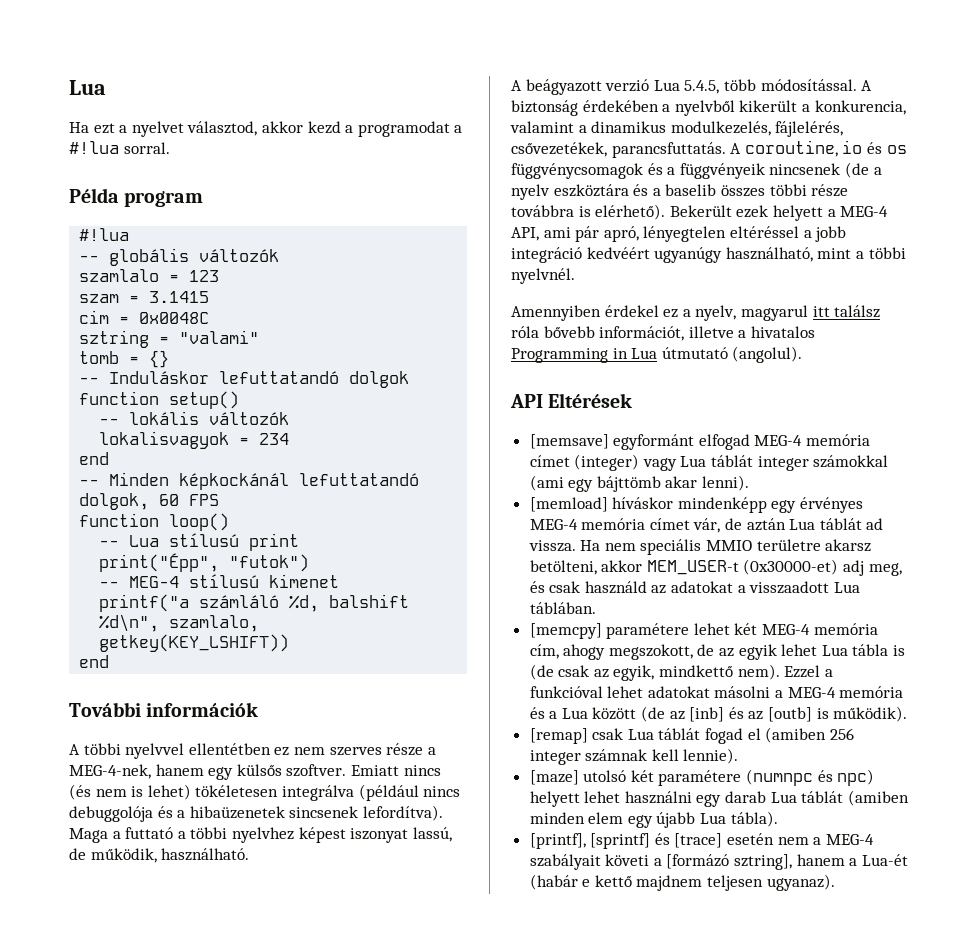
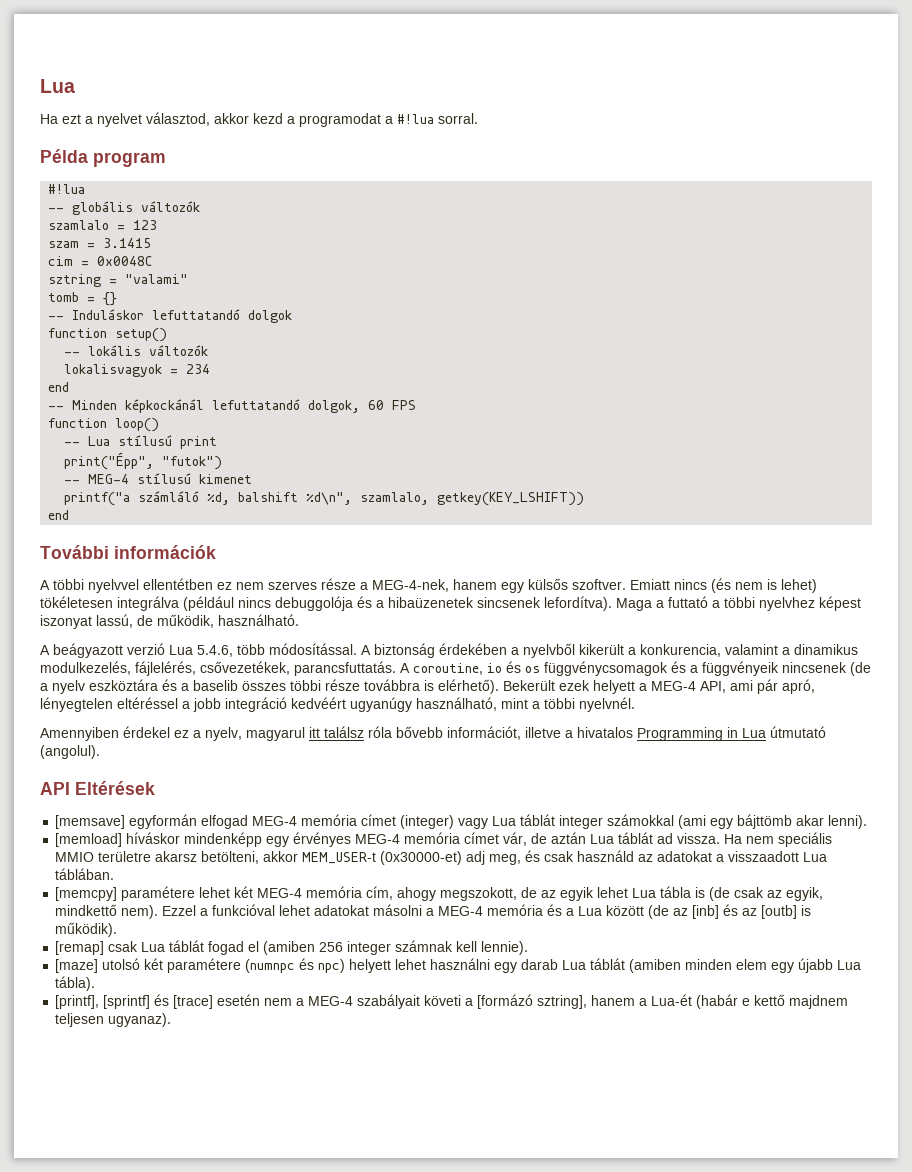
- A beágyazott verzió Lua 5.4.5, több módosítással.
+ A beágyazott verzió Lua 5.4.6, több módosítással.
- [memsave] egyformánt elfogad MEG-4 memória címet (integer) vagy Lua táblát integer számokkal (ami egy bájttömb akar lenni).
+ [memsave] egyformán elfogad MEG-4 memória címet (integer) vagy Lua táblát integer számokkal (ami egy bájttömb akar lenni).

